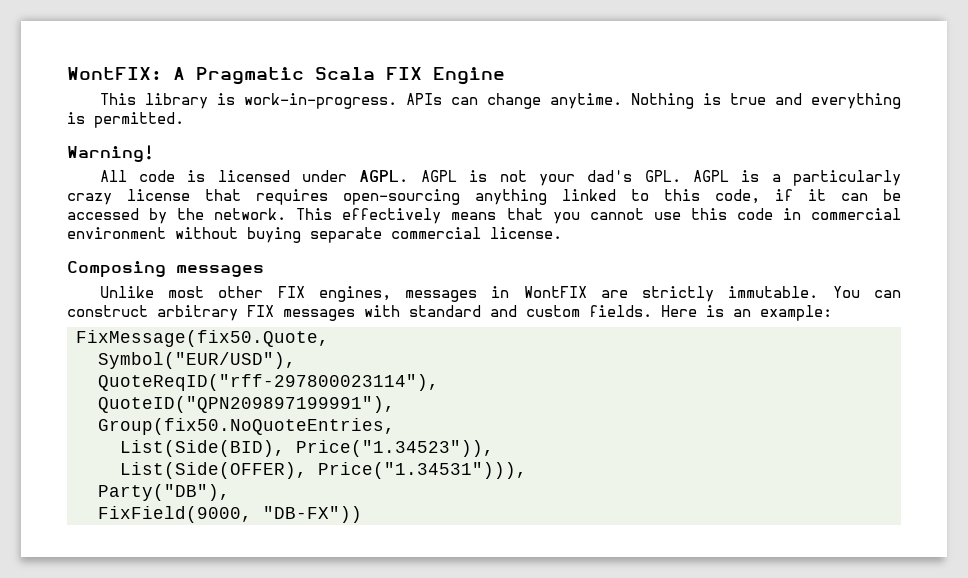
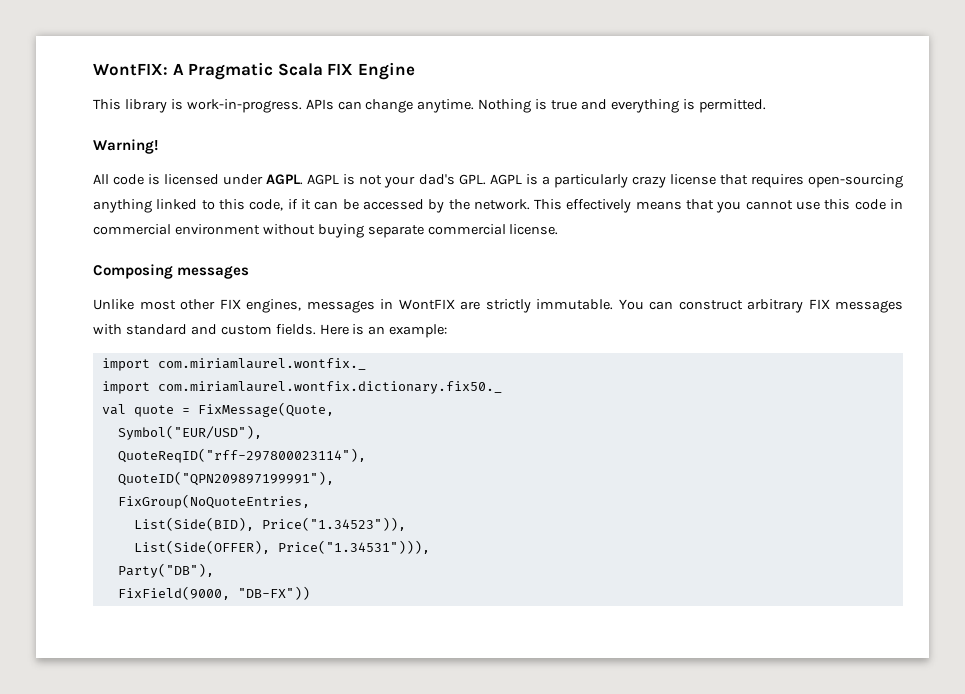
- FixMessage(fix50.Quote,
+ import com.miriamlaurel.wontfix._
+ import com.miriamlaurel.wontfix.dictionary.fix50._
+ val quote = FixMessage(Quote,
- Group(fix50.NoQuoteEntries,
+ FixGroup(NoQuoteEntries,

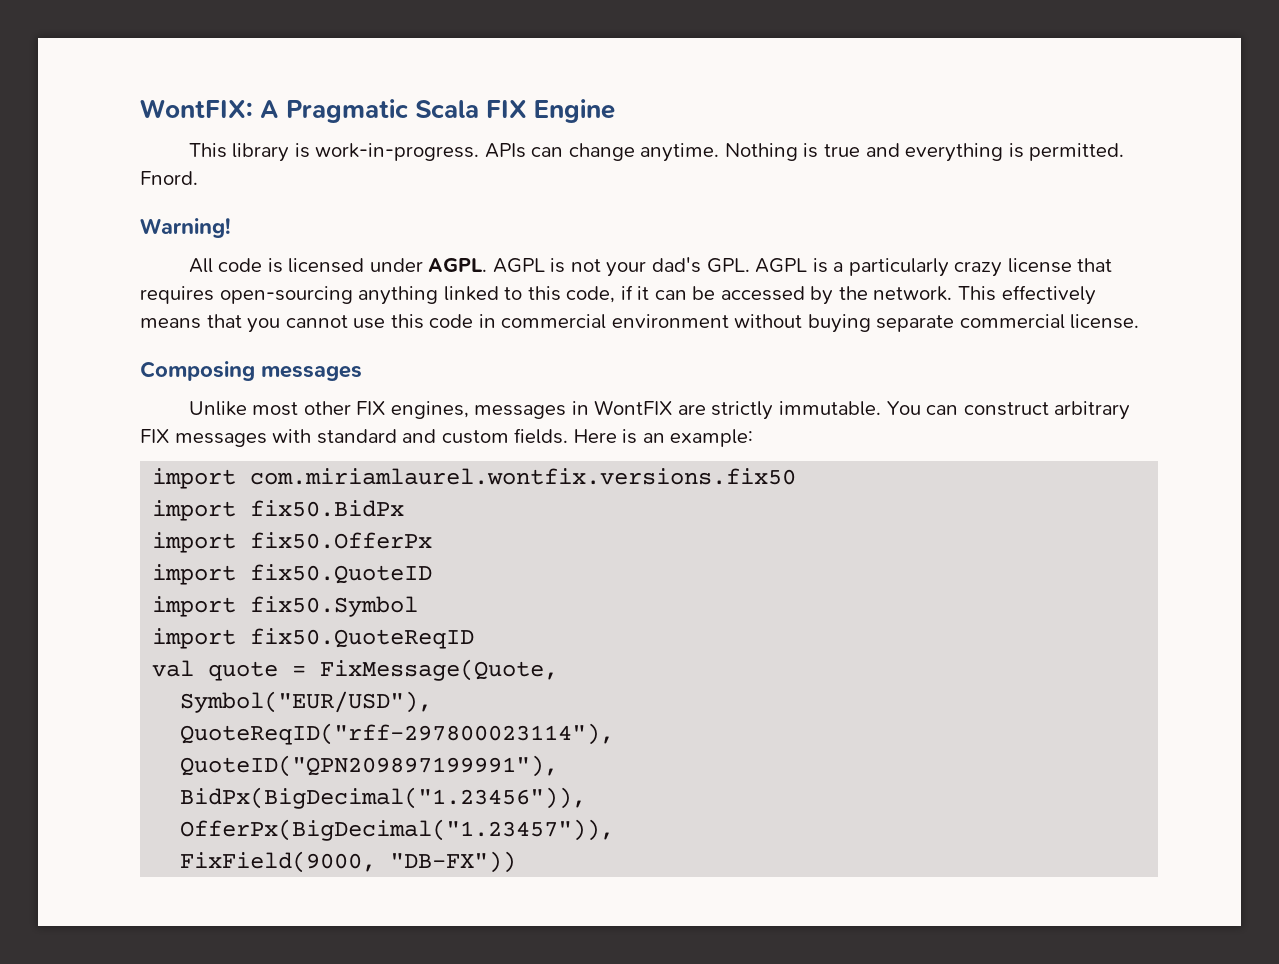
+ Fnord.
- import com.miriamlaurel.wontfix._
- import com.miriamlaurel.wontfix.dictionary.fix50._
+ import com.miriamlaurel.wontfix.versions.fix50
+ import fix50.BidPx
+ import fix50.OfferPx
+ import fix50.QuoteID
+ import fix50.Symbol
+ import fix50.QuoteReqID
- FixGroup(NoQuoteEntries,
- List(Side(BID), Price("1.34523")),
- List(Side(OFFER), Price("1.34531"))),
- Party("DB"),
+ BidPx(BigDecimal("1.23456")),
+ OfferPx(BigDecimal("1.23457")),

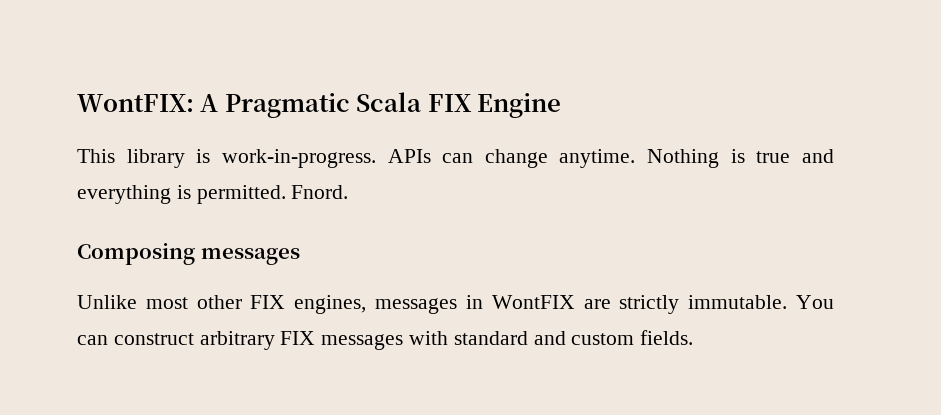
- Warning!
- All code is licensed under AGPL. AGPL is not your dad's GPL. AGPL is a particularly crazy license that requires open-sourcing anything linked to this code, if it can be accessed by the network. This effectively means that you cannot use this code in commercial environment without buying separate commercial license.
- Here is an example:
- import com.miriamlaurel.wontfix.versions.fix50
- import fix50.BidPx
- import fix50.OfferPx
- import fix50.QuoteID
- import fix50.Symbol
- import fix50.QuoteReqID
- val quote = FixMessage(Quote,
- Symbol("EUR/USD"),
- QuoteReqID("rff-297800023114"),
- QuoteID("QPN209897199991"),
- BidPx(BigDecimal("1.23456")),
- OfferPx(BigDecimal("1.23457")),
- FixField(9000, "DB-FX"))

